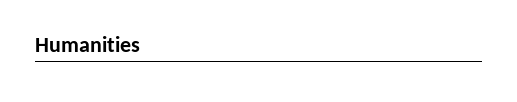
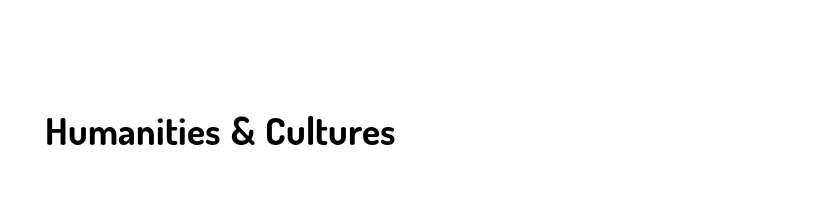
- Humanities
+ Humanities & Cultures

